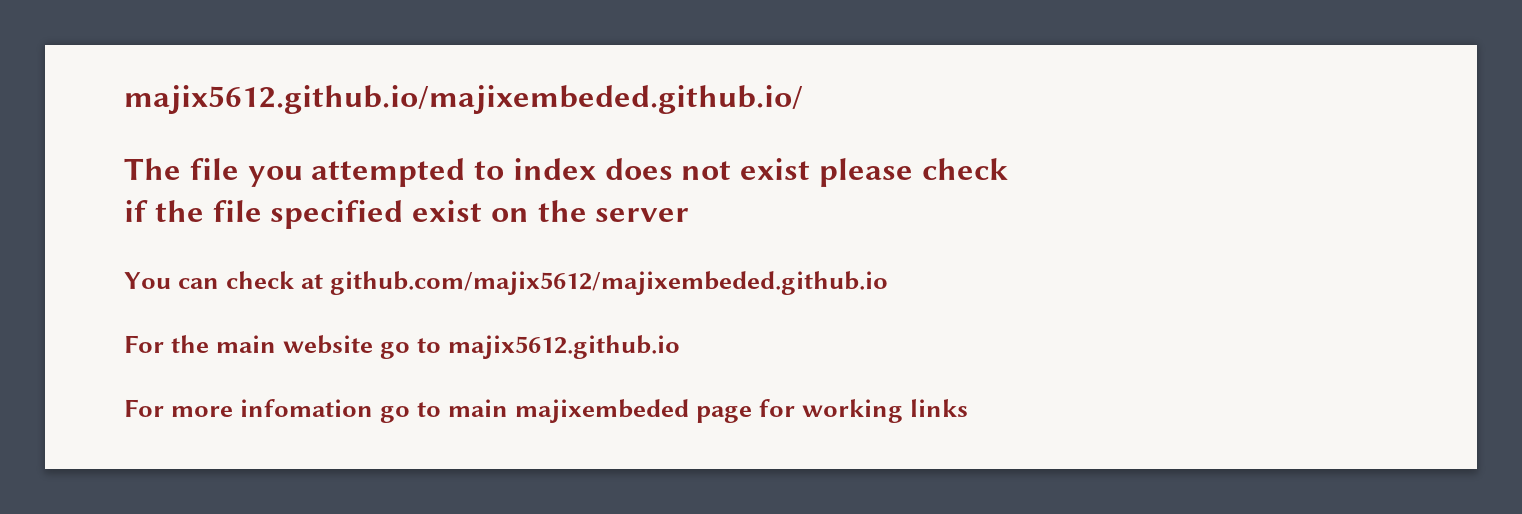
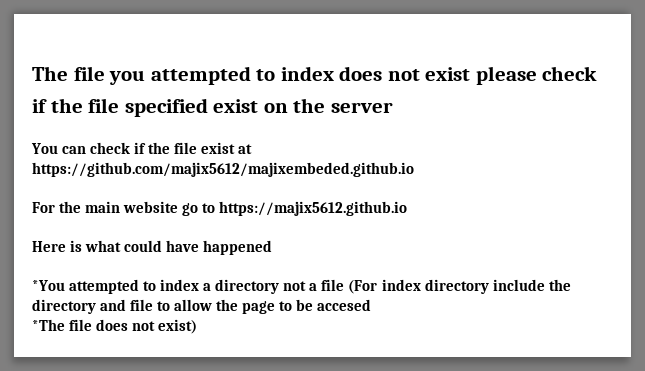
- majix5612.github.io/majixembeded.github.io/
- You can check at github.com/majix5612/majixembeded.github.io
+ You can check if the file exist at https://github.com/majix5612/majixembeded.github.io
- For the main website go to majix5612.github.io
- For more infomation go to main majixembeded page for working links
+ For the main website go to https://majix5612.github.io
+ Here is what could have happened
+ *You attempted to index a directory not a file (For index directory include the directory and file to allow the page to be accesed
+ *The file does not exist)

